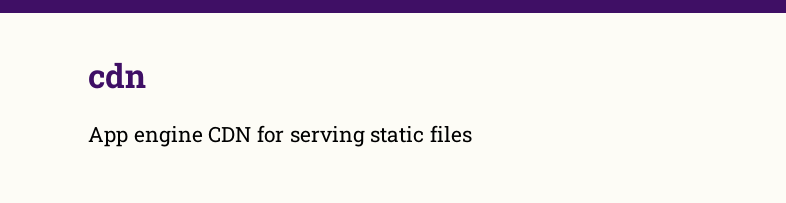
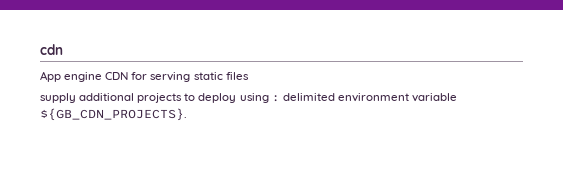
+ supply additional projects to deploy using : delimited environment variable ${GB_CDN_PROJECTS}.

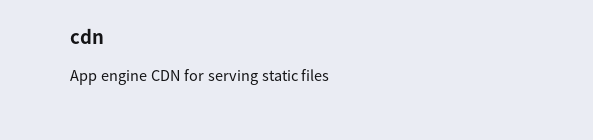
- supply additional projects to deploy using : delimited environment variable ${GB_CDN_PROJECTS}.

